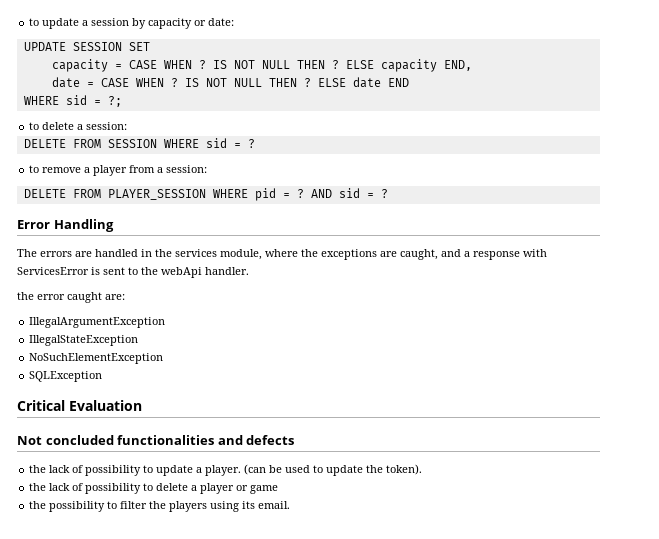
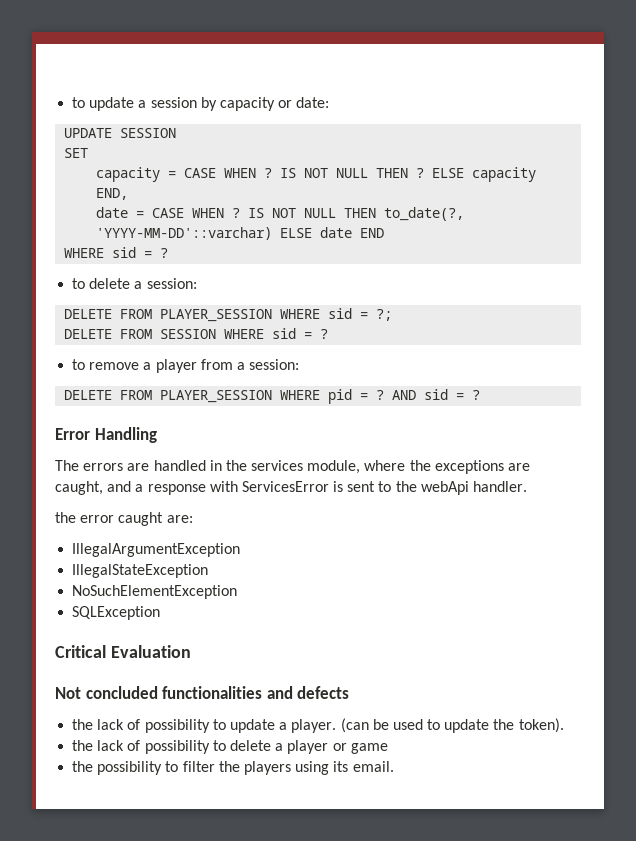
- UPDATE SESSION SET
+ UPDATE SESSION
+ SET
- IS NOT NULL THEN ? ELSE date END
- WHERE sid = ?;
+ IS NOT NULL THEN to_date(?, 'YYYY-MM-DD'::varchar) ELSE date END
+ WHERE sid = ?
+ DELETE FROM PLAYER_SESSION WHERE sid = ?;

